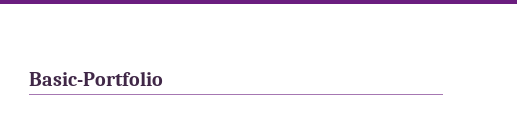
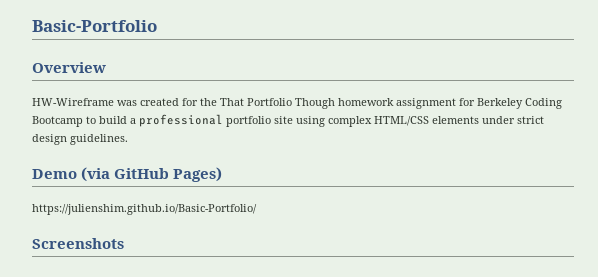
+ Overview
+ HW-Wireframe was created for the That Portfolio Though homework assignment for Berkeley Coding Bootcamp to build a professional portfolio site using complex HTML/CSS elements under strict design guidelines.
+ Demo (via GitHub Pages)
+ https://julienshim.github.io/Basic-Portfolio/
+ Screenshots

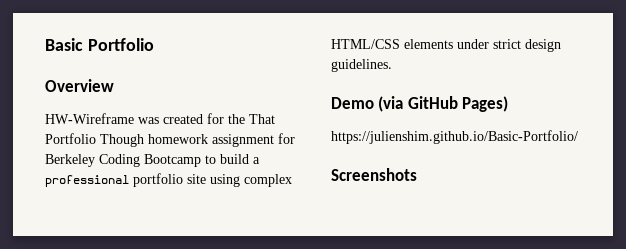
- Basic-Portfolio
+ Basic Portfolio

